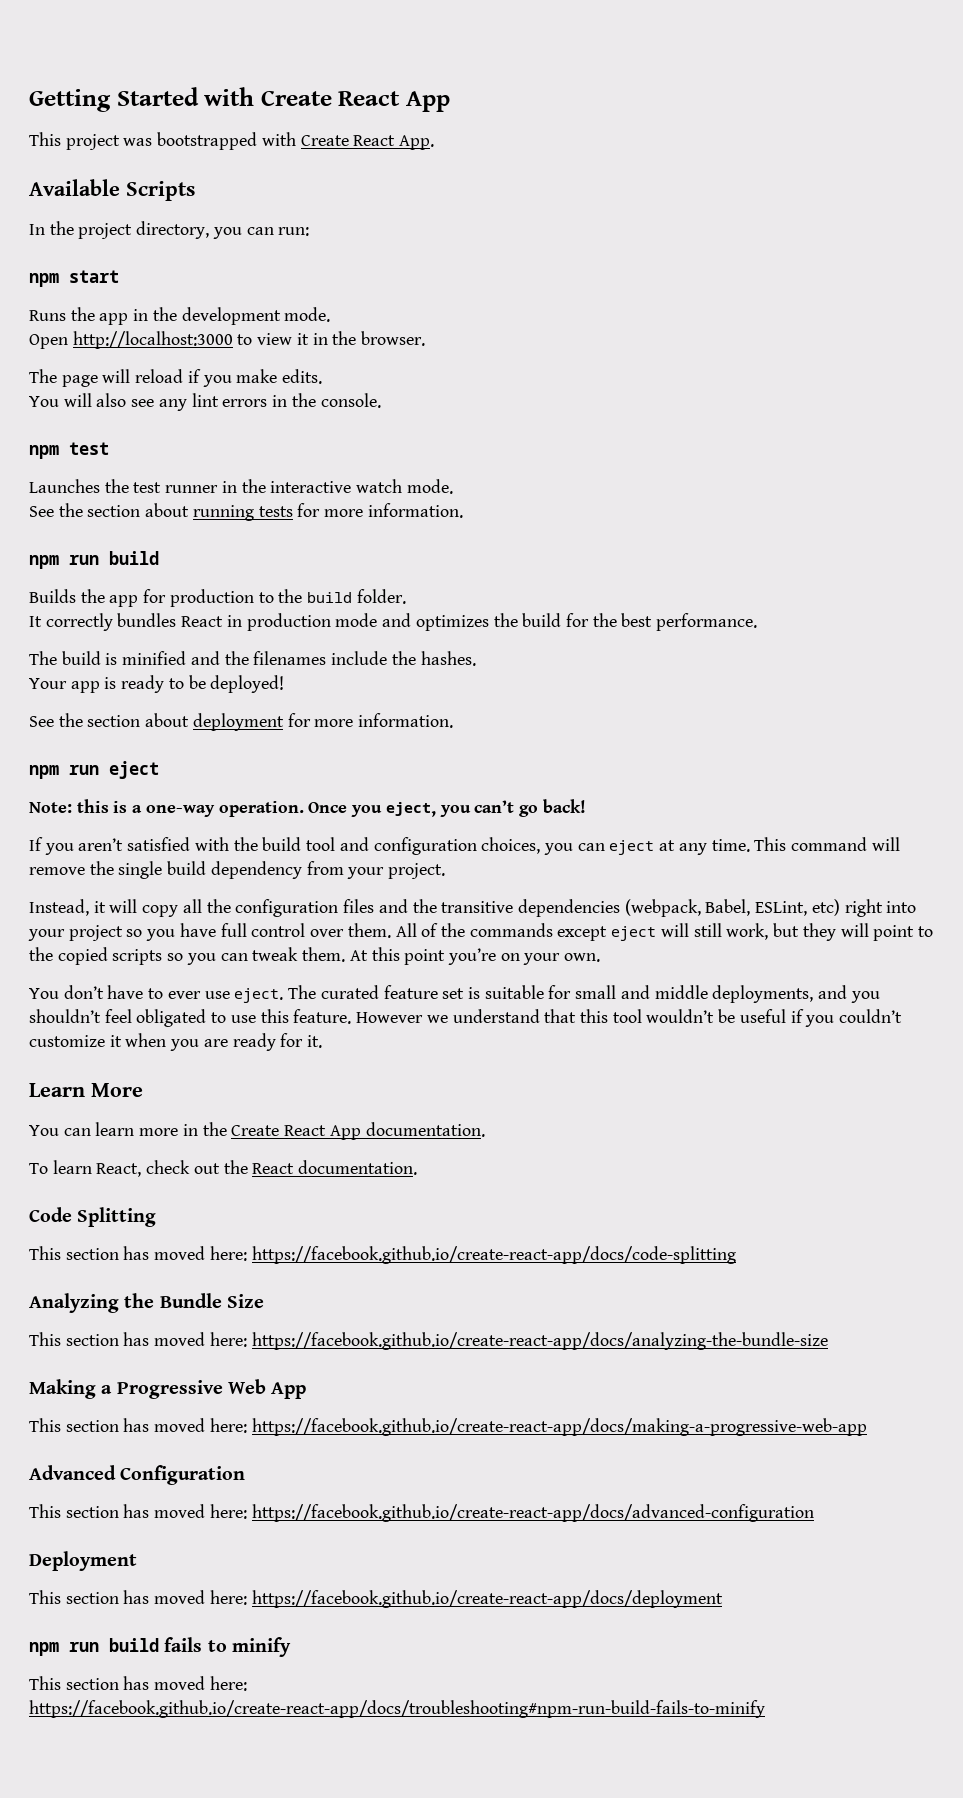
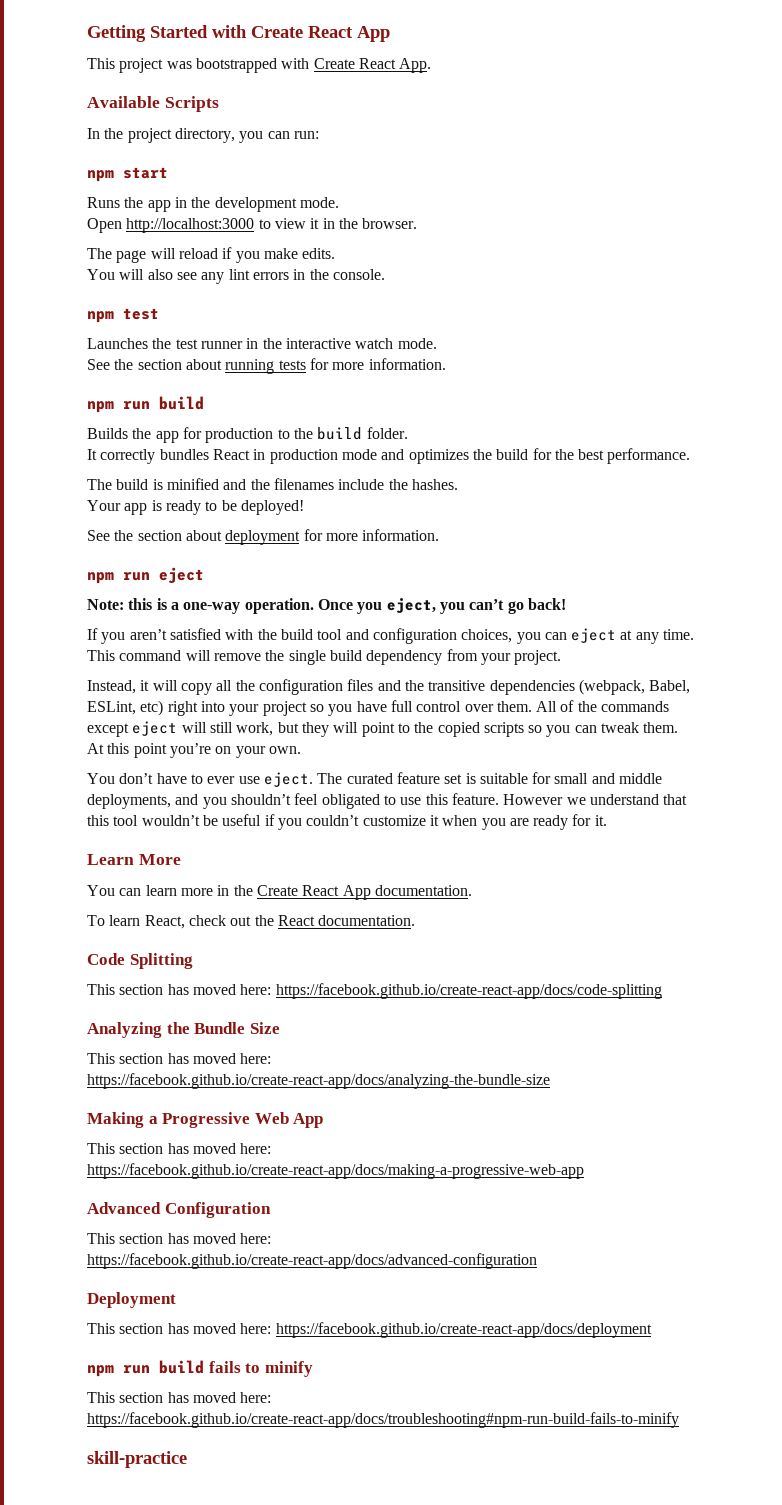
+ skill-practice

